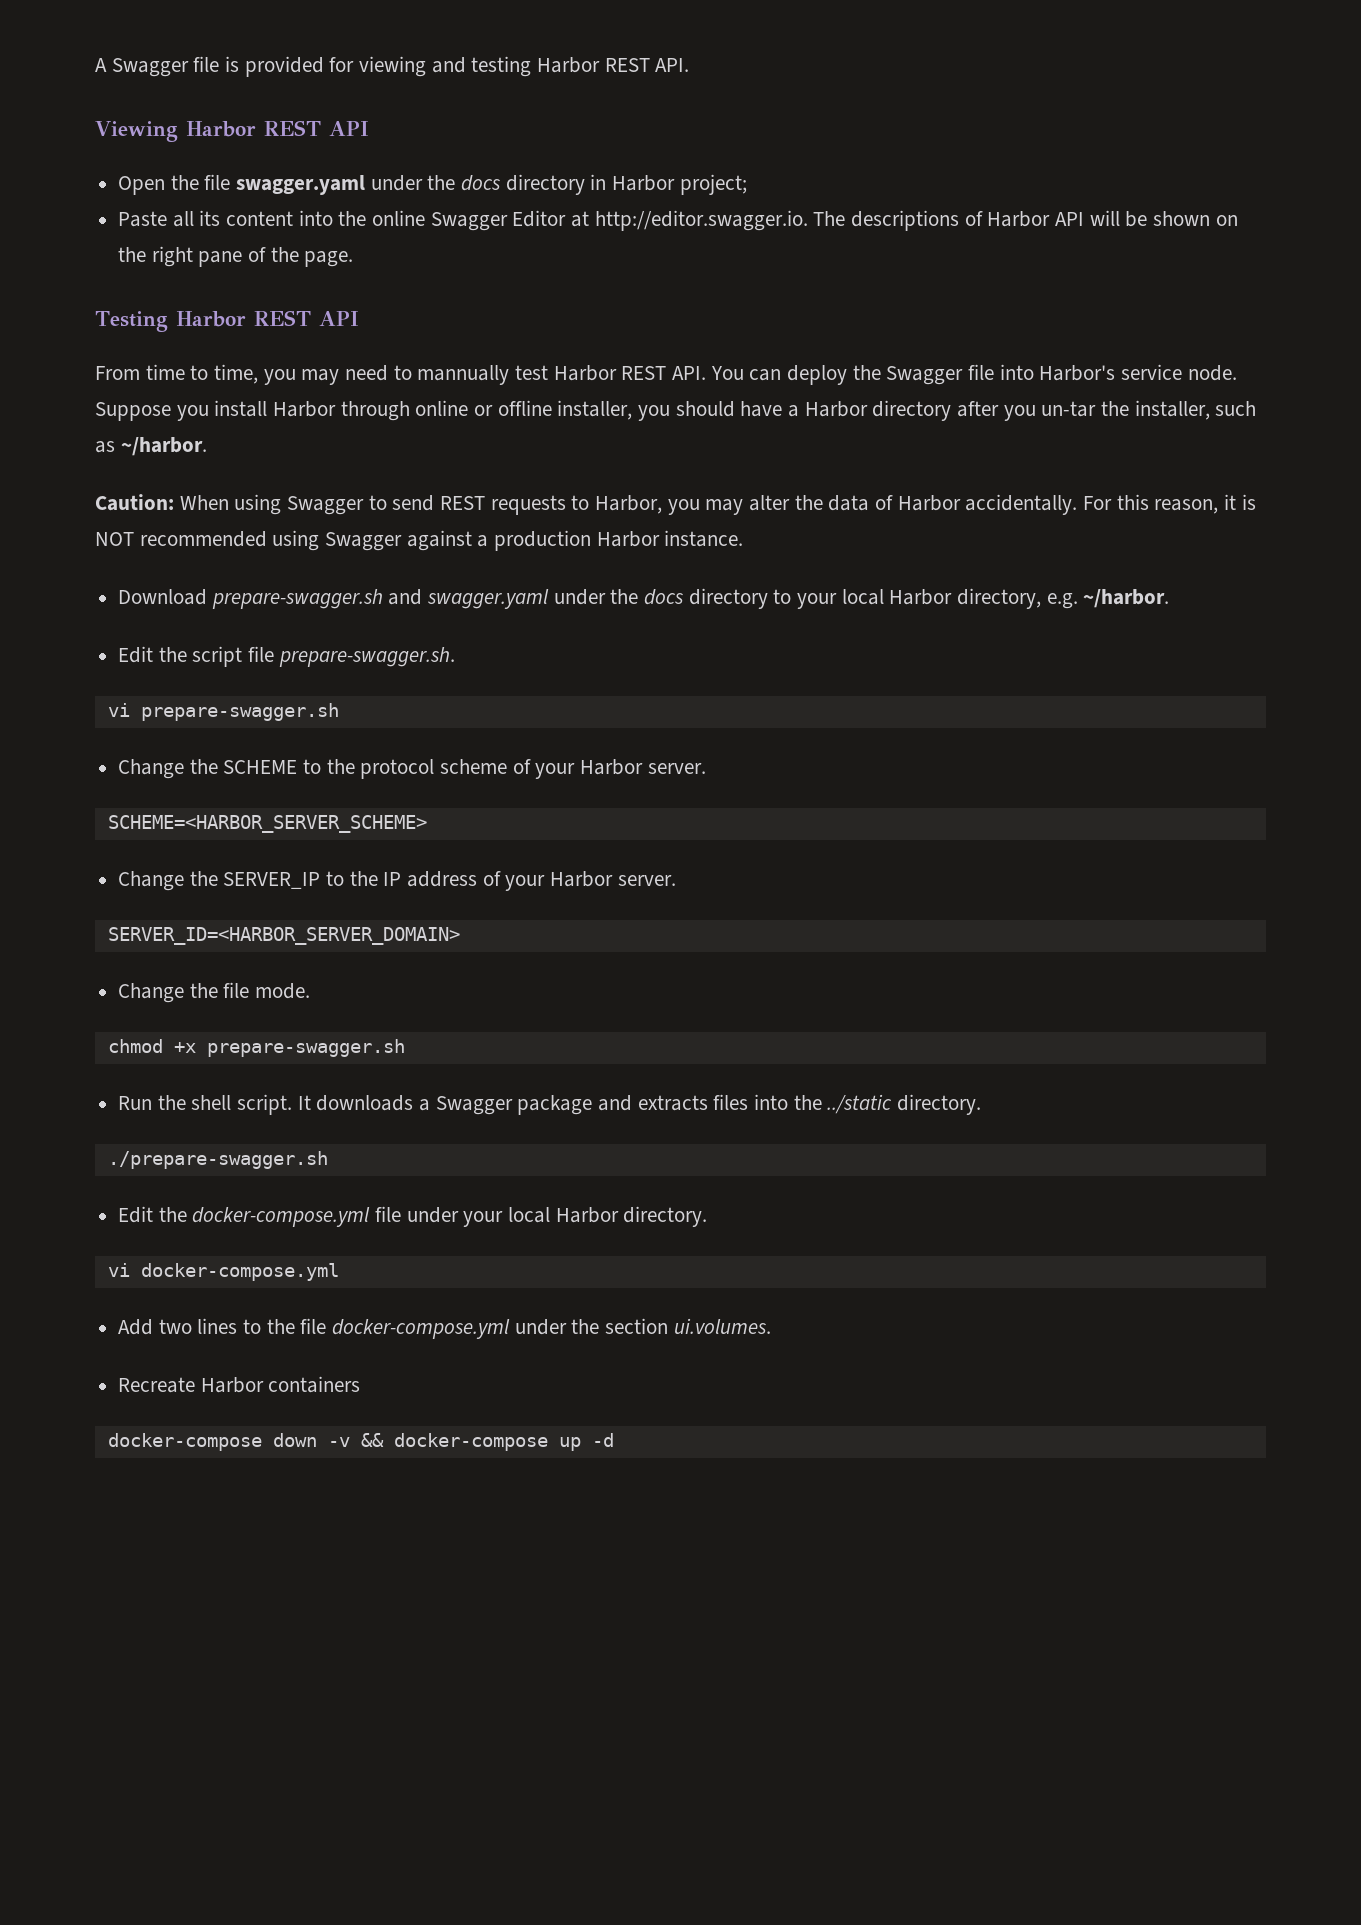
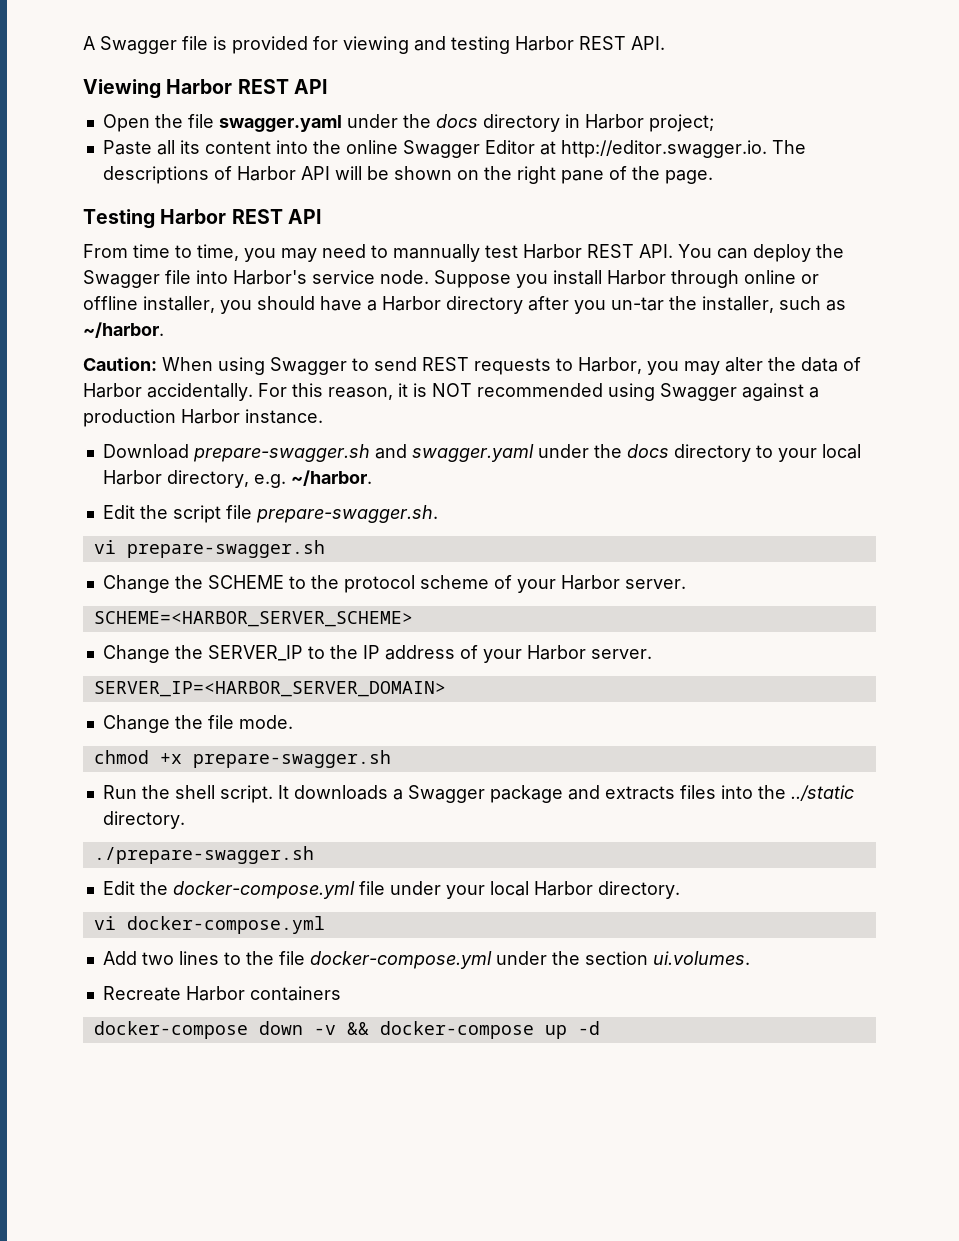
- SERVER_ID=<HARBOR_SERVER_DOMAIN>
+ SERVER_IP=<HARBOR_SERVER_DOMAIN>

